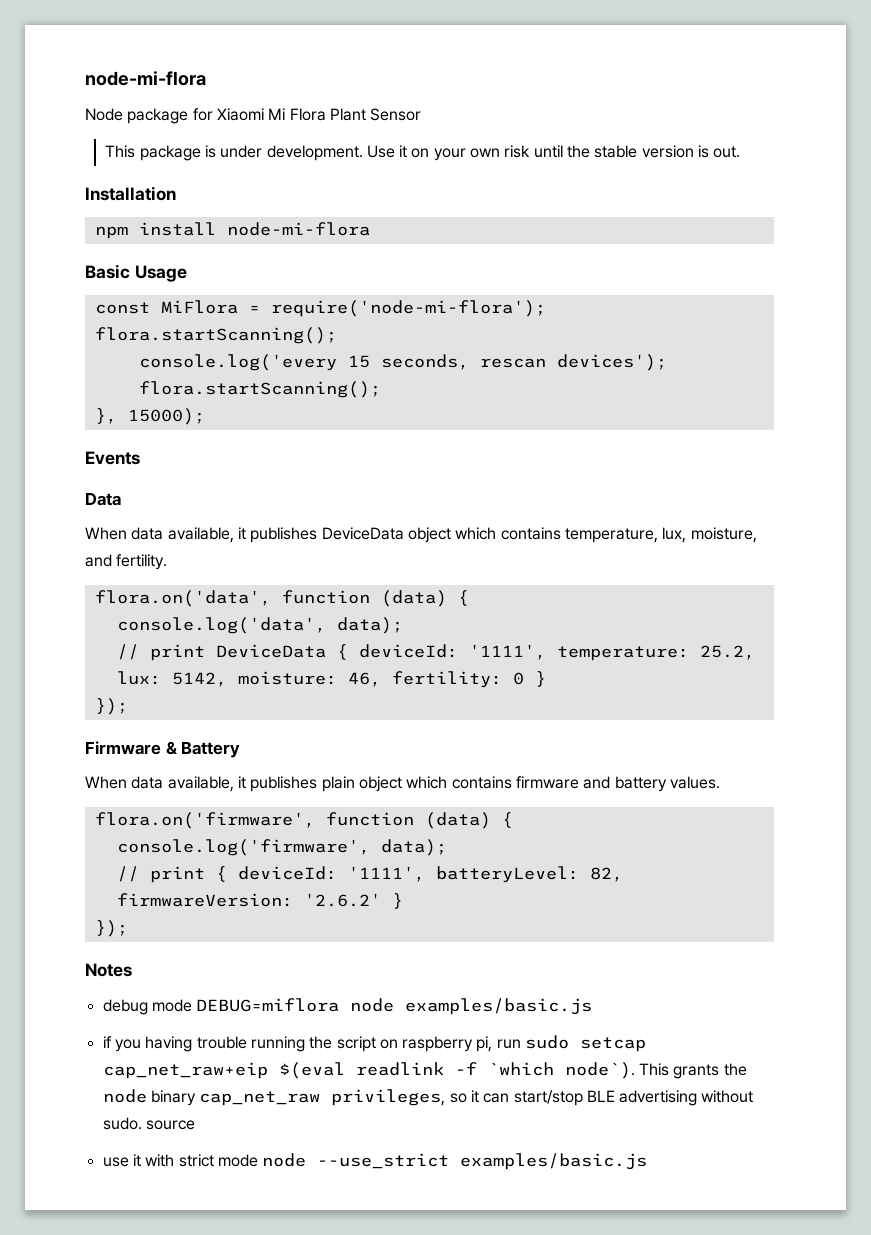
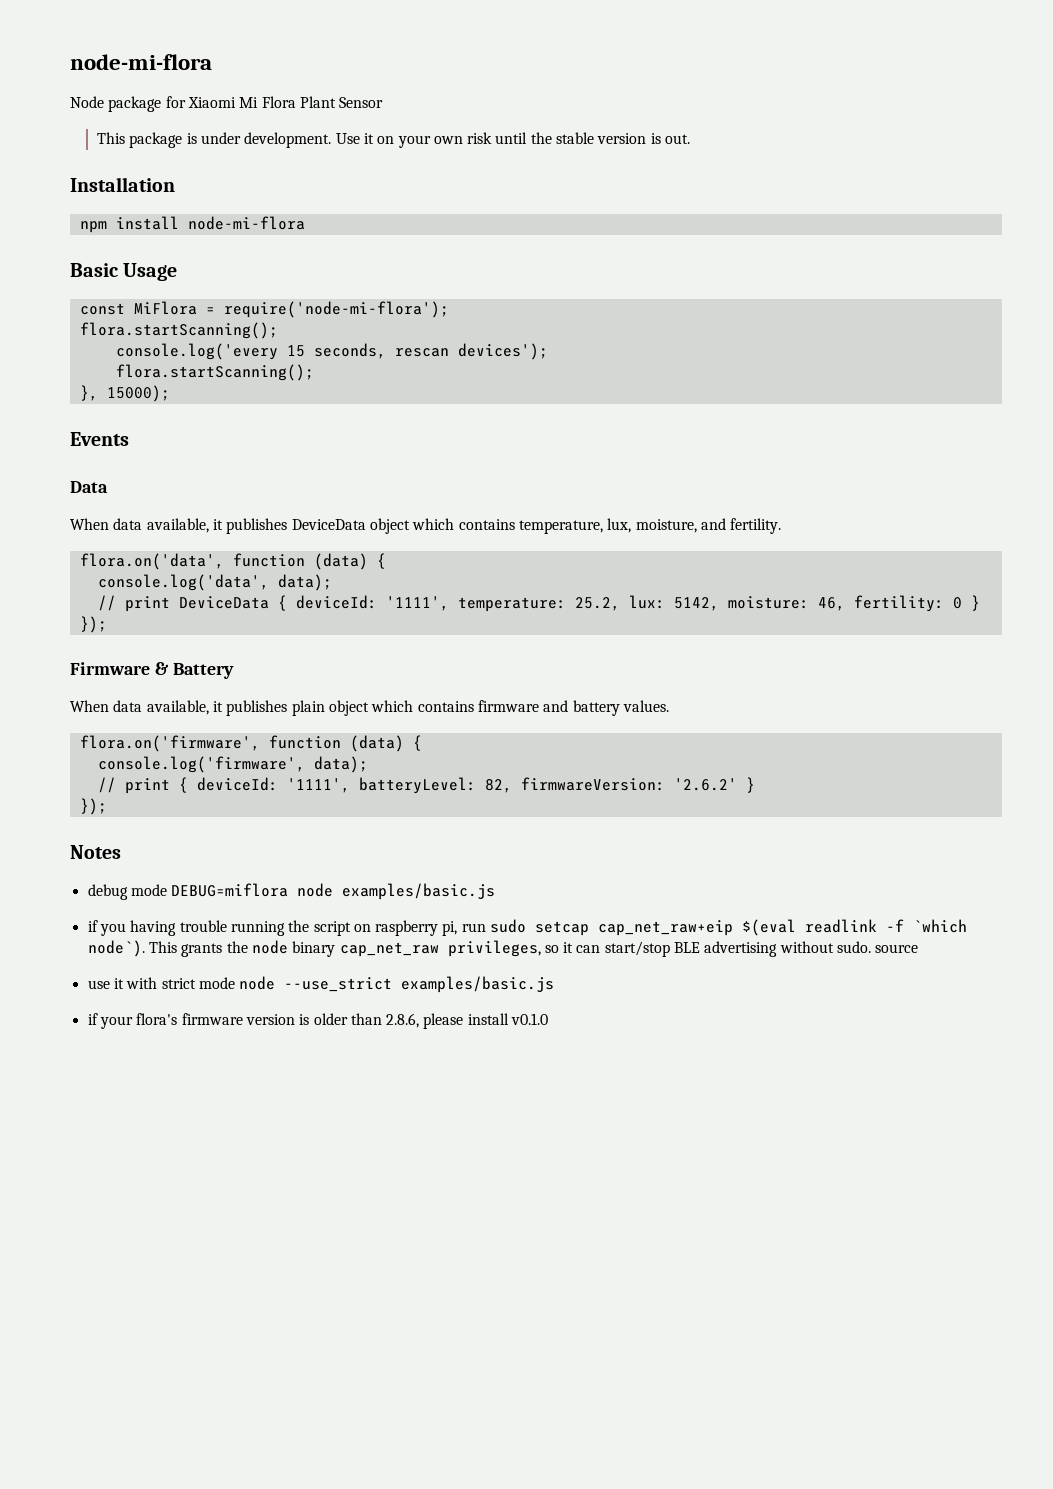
+ if your flora's firmware version is older than 2.8.6, please install v0.1.0

